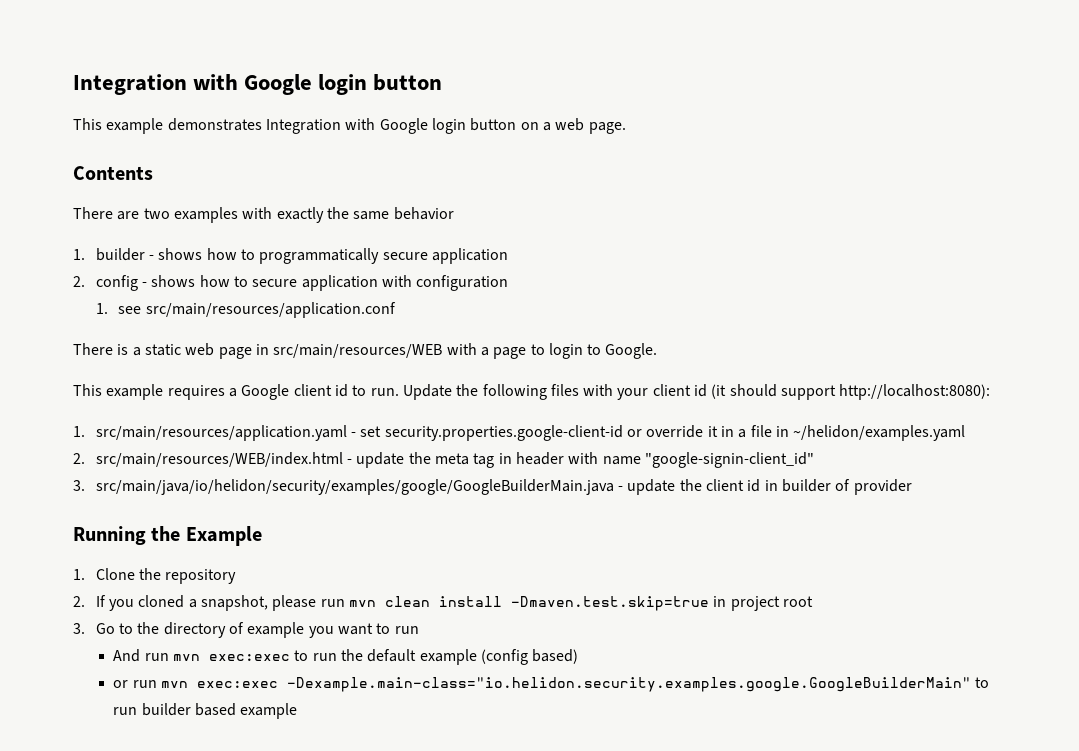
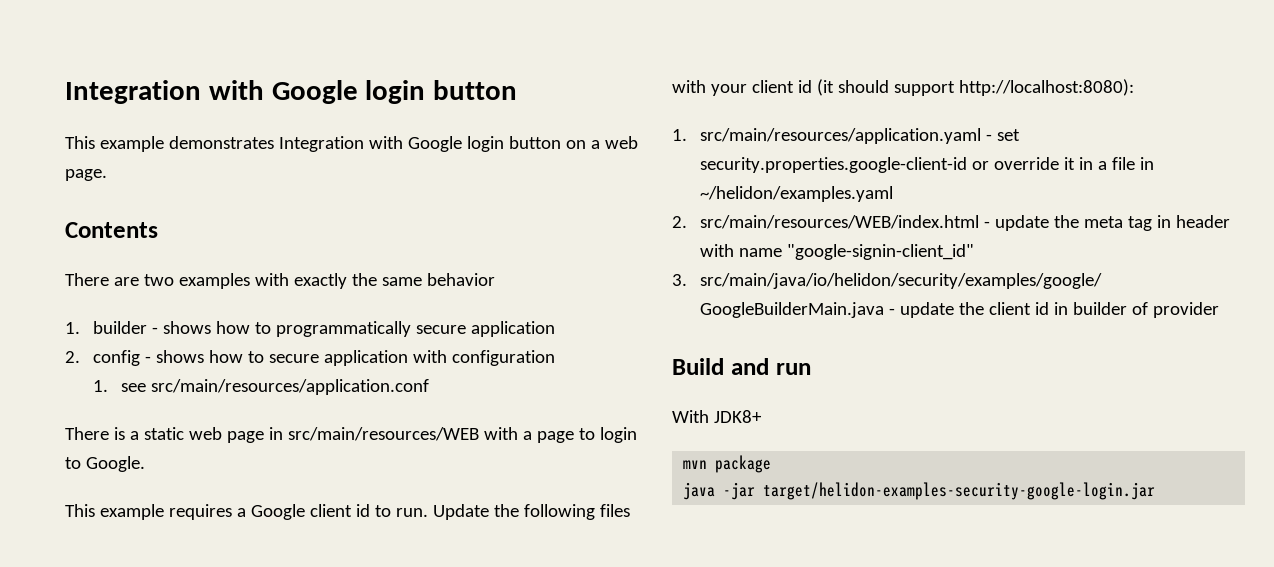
- Running the Example
- 1. Clone the repository
- 2. If you cloned a snapshot, please run mvn clean install -Dmaven.test.skip=true in project root
- 3. Go to the directory of example you want to run
- And run mvn exec:exec to run the default example (config based)
- or run mvn exec:exec -Dexample.main-class="io.helidon.security.examples.google.GoogleBuilderMain" to run builder based example
+ Build and run
+ With JDK8+
+ mvn package
+ java -jar target/helidon-examples-security-google-login.jar

